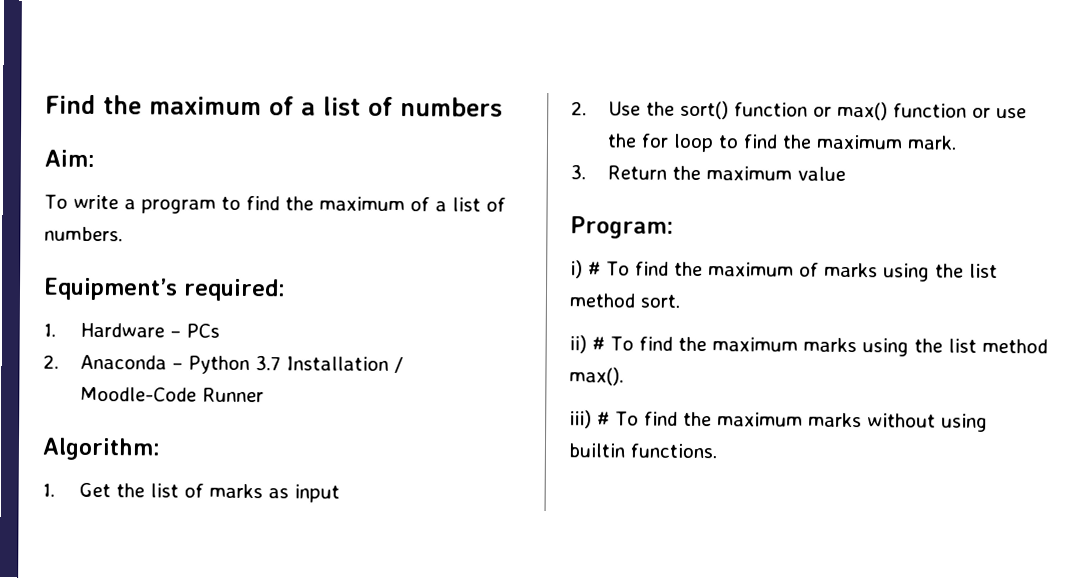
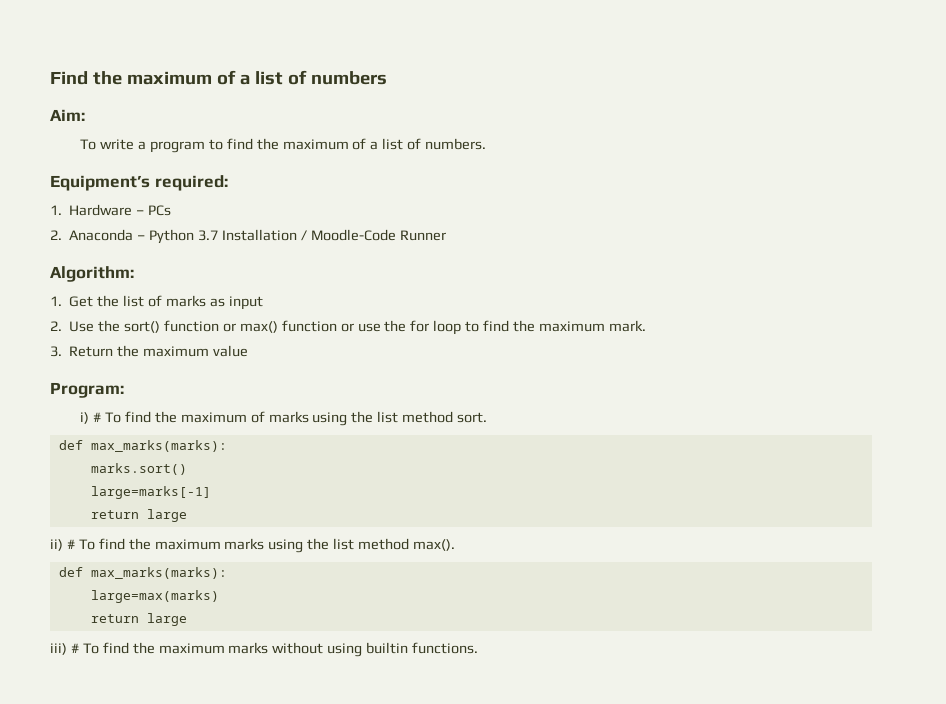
  i) # To find the maximum of marks using the list method sort.
+ def max_marks(marks):
+ marks.sort()
+ large=marks[-1]
+ return large
  ii) # To find the maximum marks using the list method max().
+ def max_marks(marks):
+ large=max(marks)
+ return large

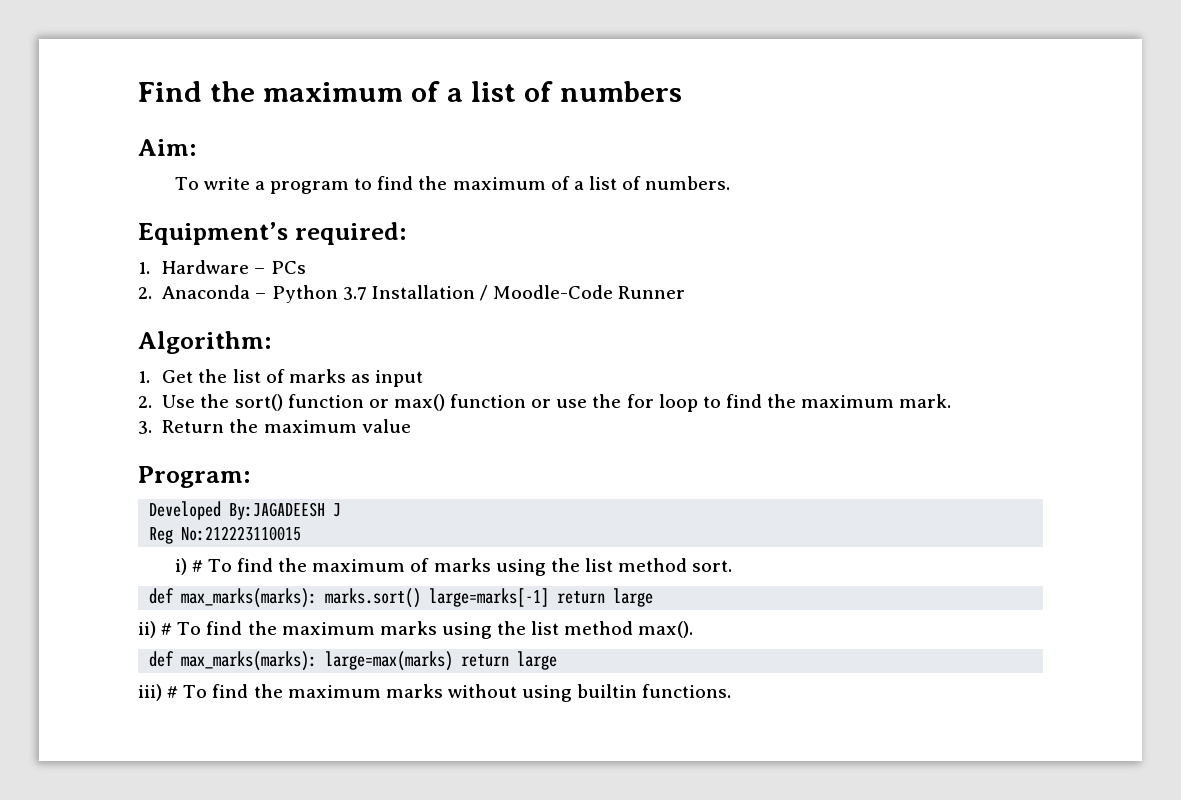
+ Developed By:JAGADEESH J
+ Reg No:212223110015
  i) # To find the maximum of marks using the list method sort.
- def max_marks(marks):
- marks.sort()
- large=marks[-1]
- return large
+ def max_marks(marks): marks.sort() large=marks[-1] return large
  ii) # To find the maximum marks using the list method max().
- def max_marks(marks):
- large=max(marks)
- return large
+ def max_marks(marks): large=max(marks) return large

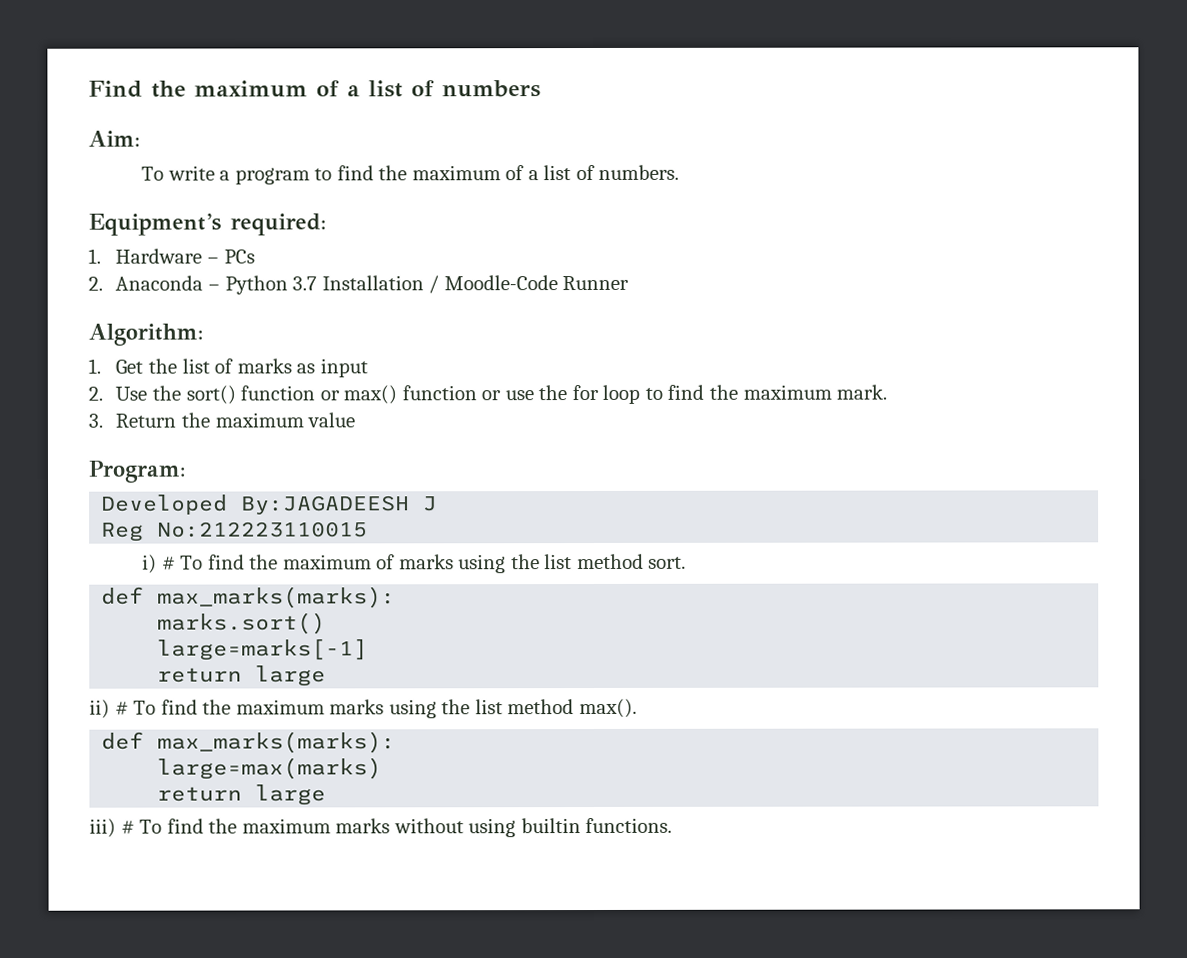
  i) # To find the maximum of marks using the list method sort.
- def max_marks(marks): marks.sort() large=marks[-1] return large
+ def max_marks(marks):
+ marks.sort()
+ large=marks[-1]
+ return large
  ii) # To find the maximum marks using the list method max().
- def max_marks(marks): large=max(marks) return large
+ def max_marks(marks):
+ large=max(marks)
+ return large

